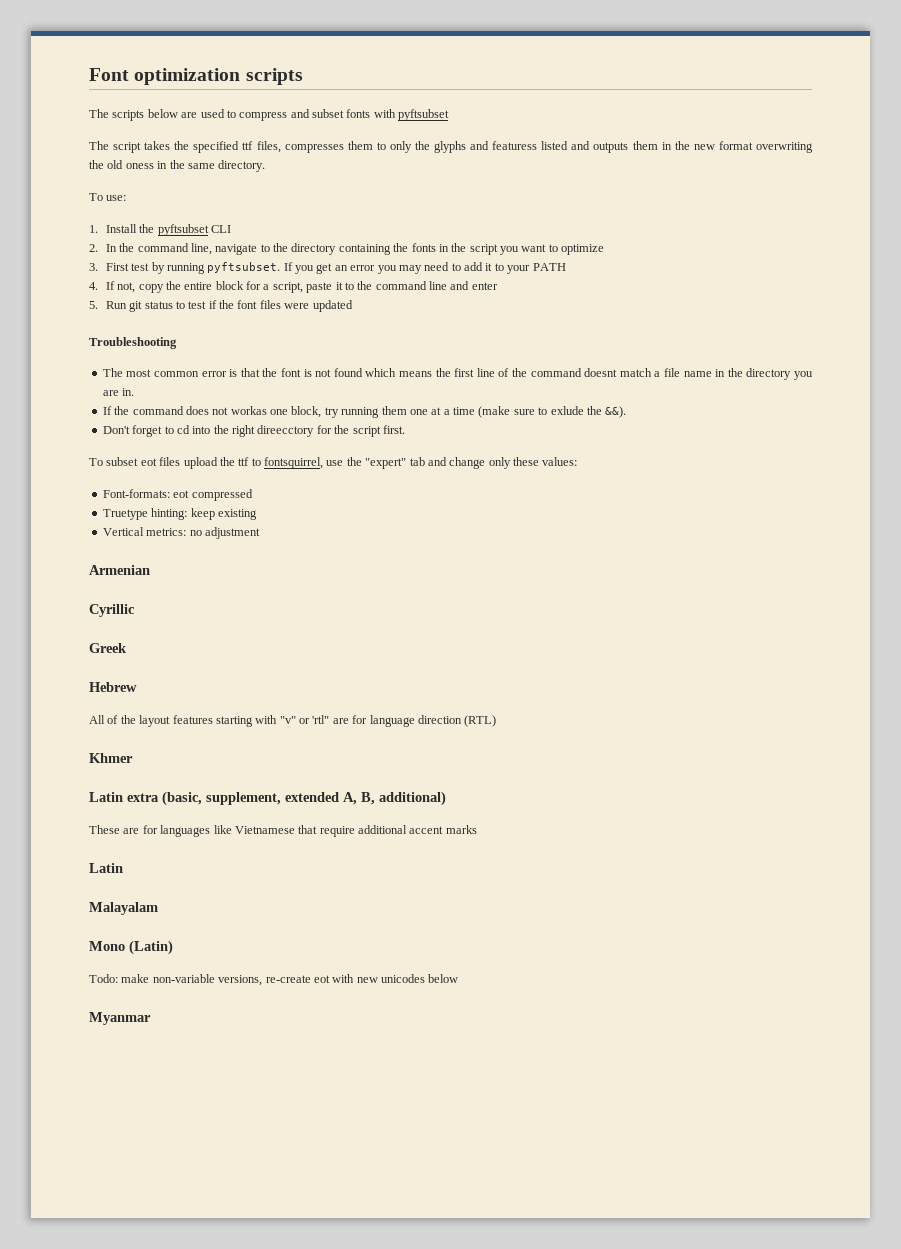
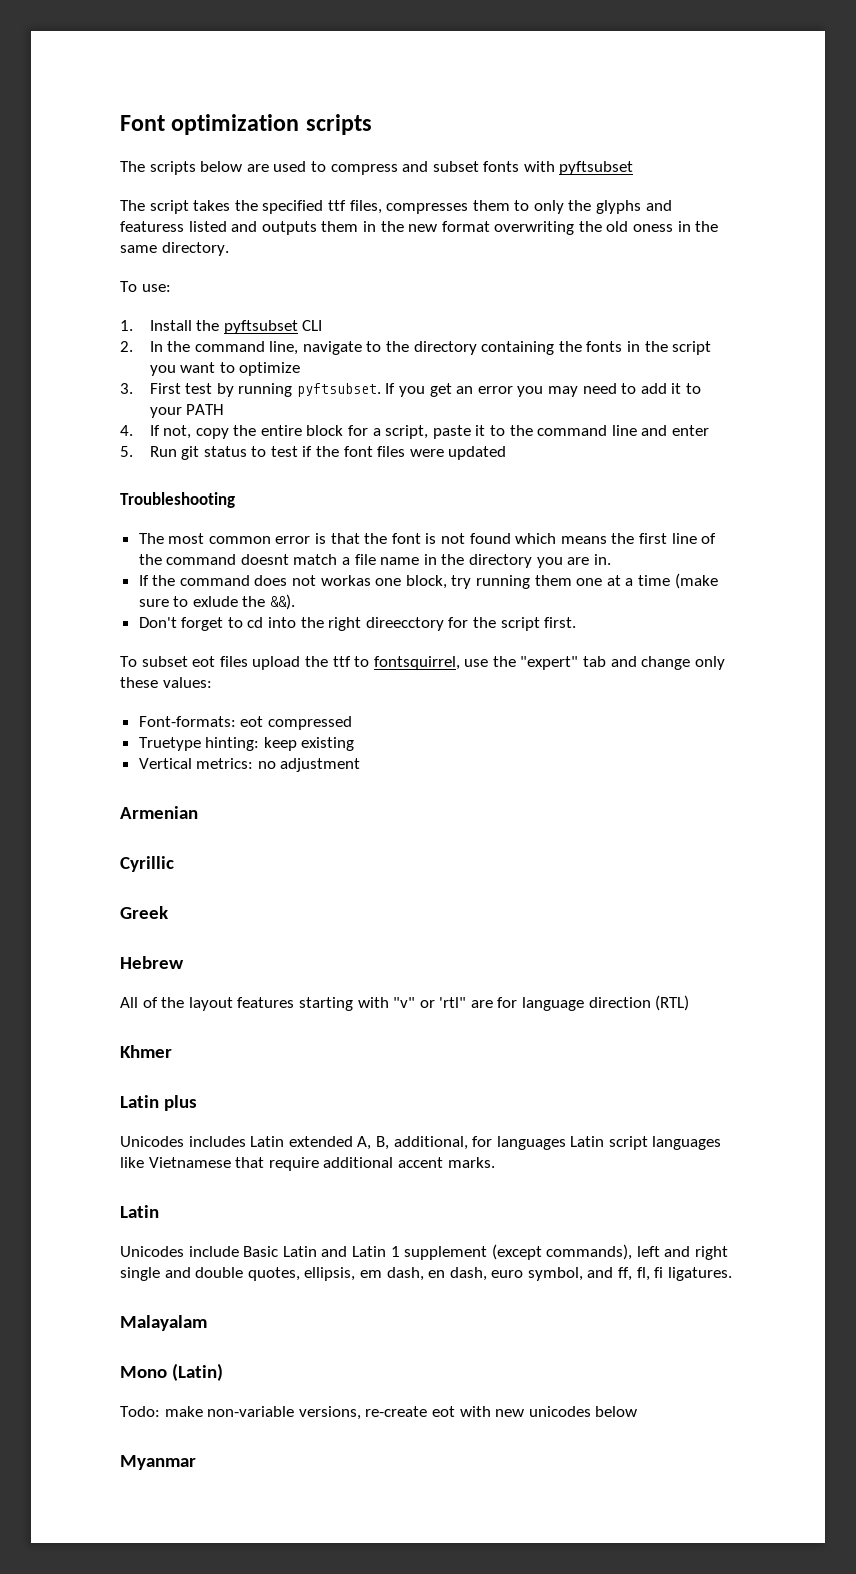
- Latin extra (basic, supplement, extended A, B, additional)
- These are for languages like Vietnamese that require additional accent marks
+ Latin plus
+ Unicodes includes Latin extended A, B, additional, for languages Latin script languages like Vietnamese that require additional accent marks.
  Latin
+ Unicodes include Basic Latin and Latin 1 supplement (except commands), left and right single and double quotes, ellipsis, em dash, en dash, euro symbol, and ff, fl, fi ligatures.

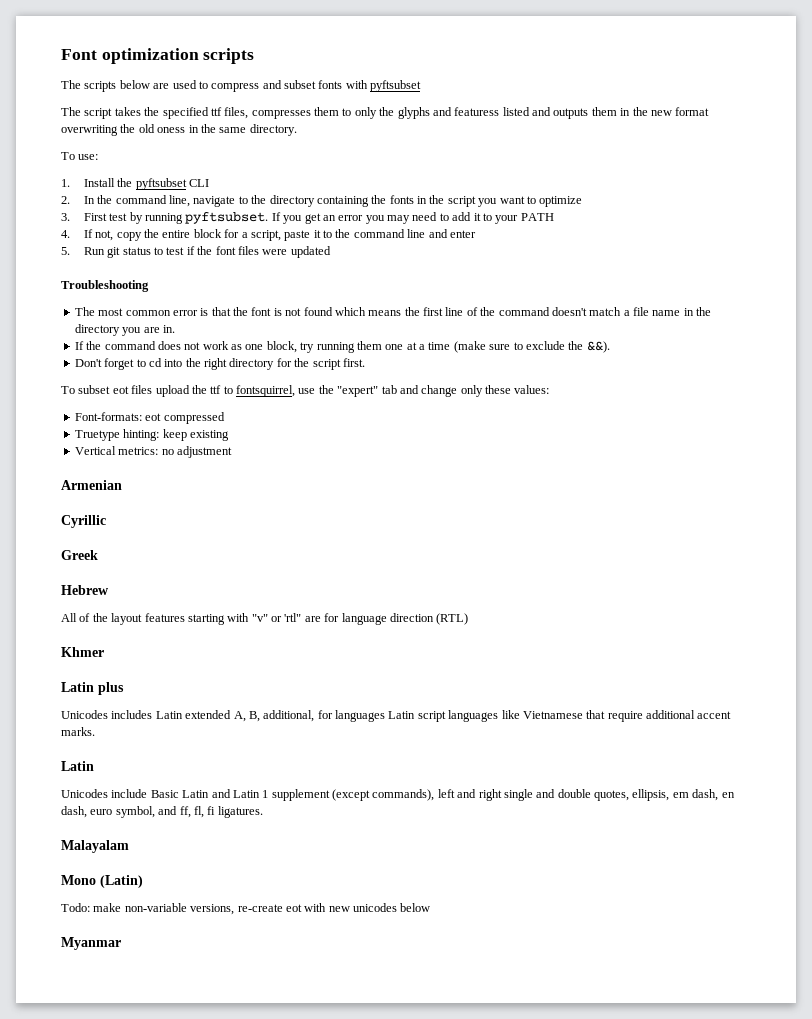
- The most common error is that the font is not found which means the first line of the command doesnt match a file name in the directory you are in.
+ The most common error is that the font is not found which means the first line of the command doesn't match a file name in the directory you are in.
- If the command does not workas one block, try running them one at a time (make sure to exlude the &&).
+ If the command does not work as one block, try running them one at a time (make sure to exclude the &&).
- Don't forget to cd into the right direecctory for the script first.
+ Don't forget to cd into the right directory for the script first.

